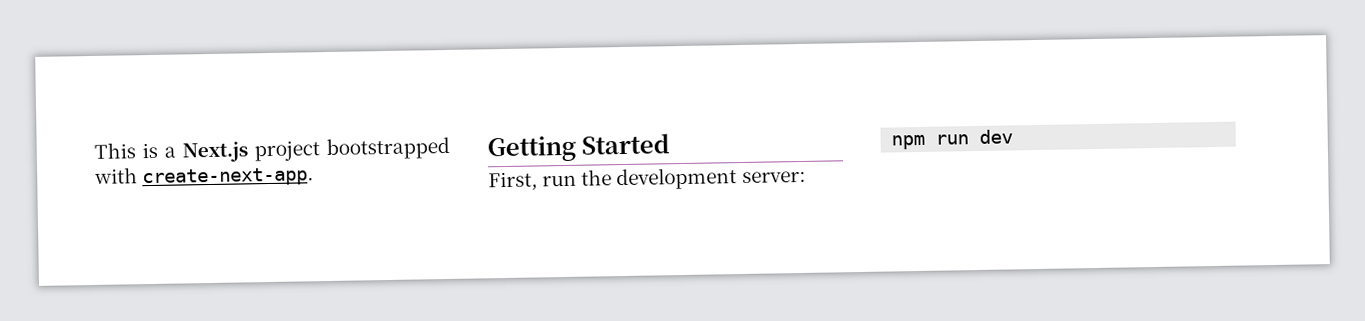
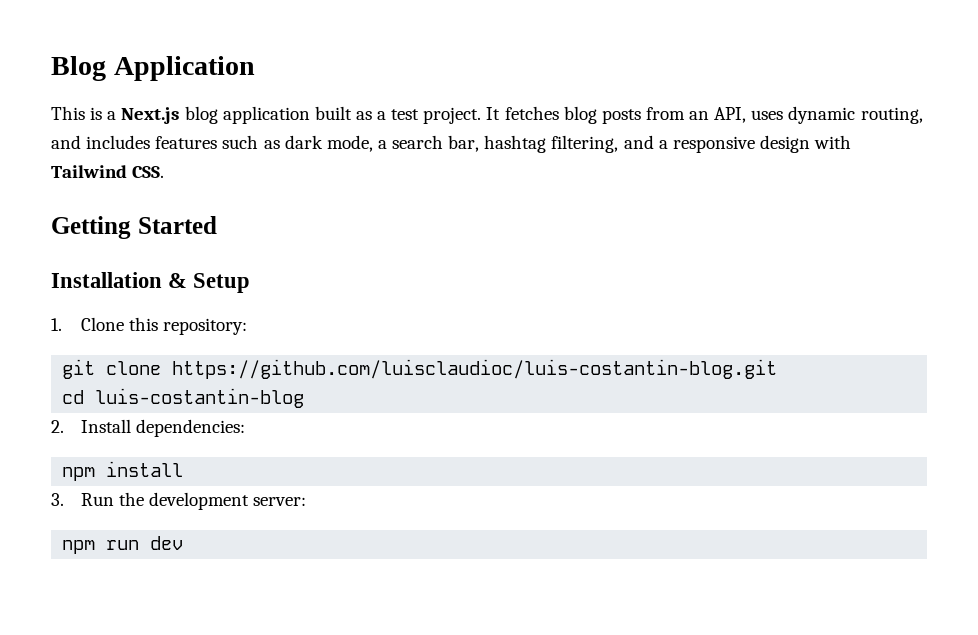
+ Blog Application
- This is a Next.js project bootstrapped with create-next-app.
+ This is a Next.js blog application built as a test project. It fetches blog posts from an API, uses dynamic routing, and includes features such as dark mode, a search bar, hashtag filtering, and a responsive design with Tailwind CSS.
  Getting Started
- First, run the development server:
+ Installation & Setup
+ 1. Clone this repository:
+ git clone https://github.com/luisclaudioc/luis-costantin-blog.git
+ cd luis-costantin-blog
+ 2. Install dependencies:
+ npm install
+ 3. Run the development server:

